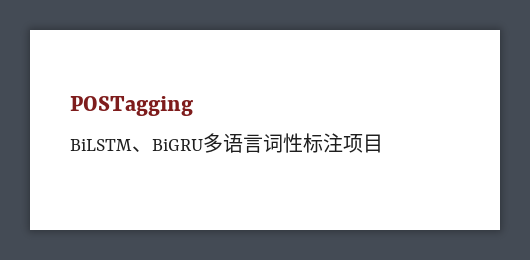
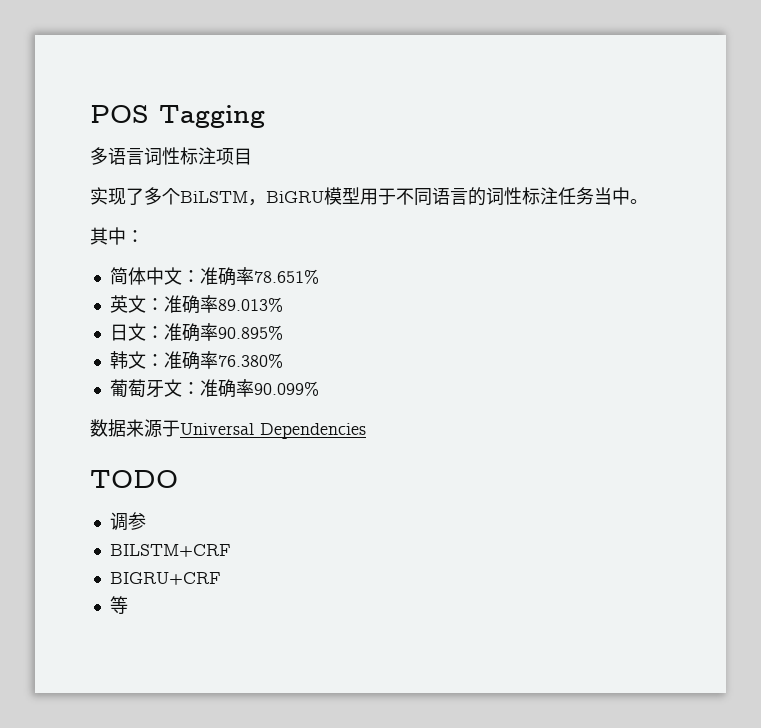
- POSTagging
- BiLSTM、BiGRU多语言词性标注项目
+ POS Tagging
+ 多语言词性标注项目
+ 实现了多个BiLSTM，BiGRU模型用于不同语言的词性标注任务当中。
+ 其中：
+ 简体中文：准确率78.651%
+ 英文：准确率89.013%
+ 日文：准确率90.895%
+ 韩文：准确率76.380%
+ 葡萄牙文：准确率90.099%
+ 数据来源于Universal Dependencies
+ TODO
+ 调参
+ BILSTM+CRF
+ BIGRU+CRF
+ 等

